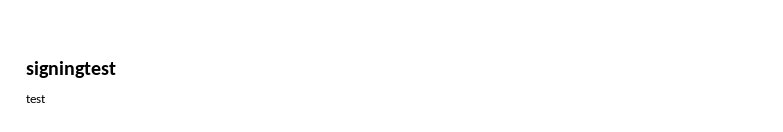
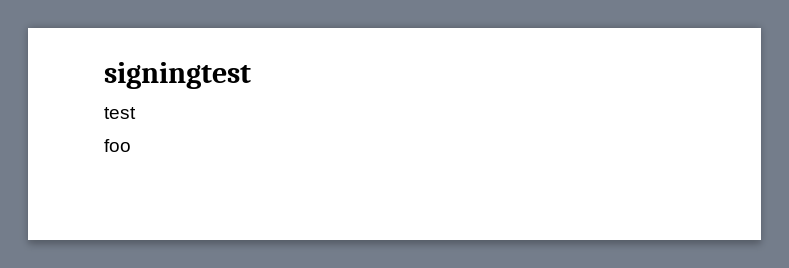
+ foo

